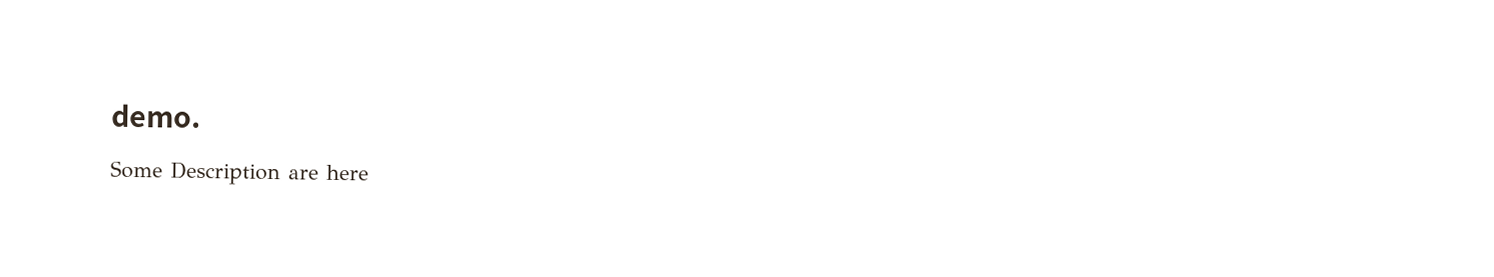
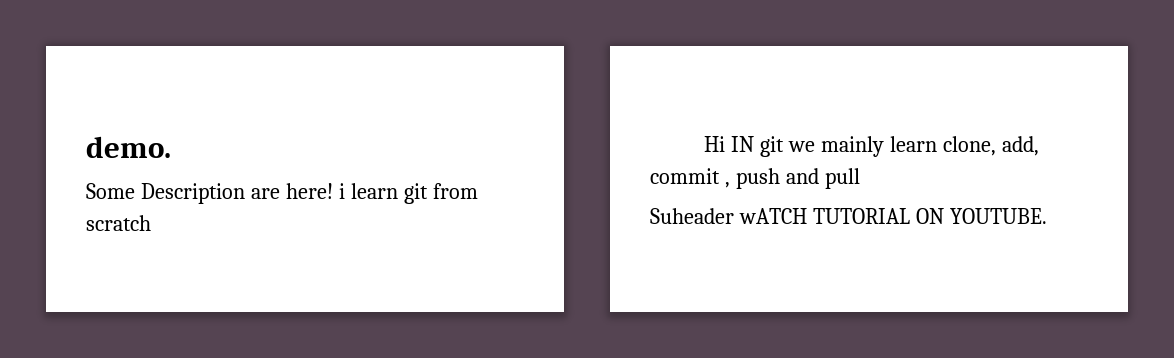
- Some Description are here
+ Some Description are here! i learn git from scratch
+ Hi IN git we mainly learn clone, add, commit , push and pull
+ Suheader wATCH TUTORIAL ON YOUTUBE.

